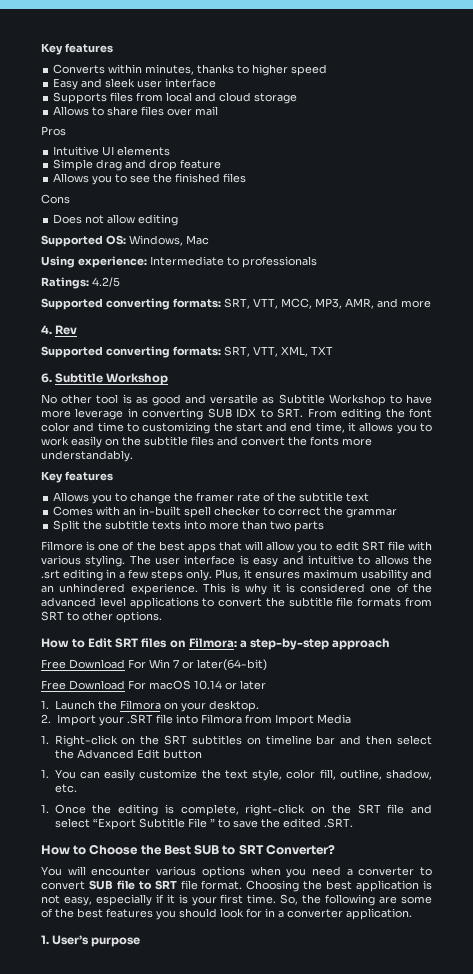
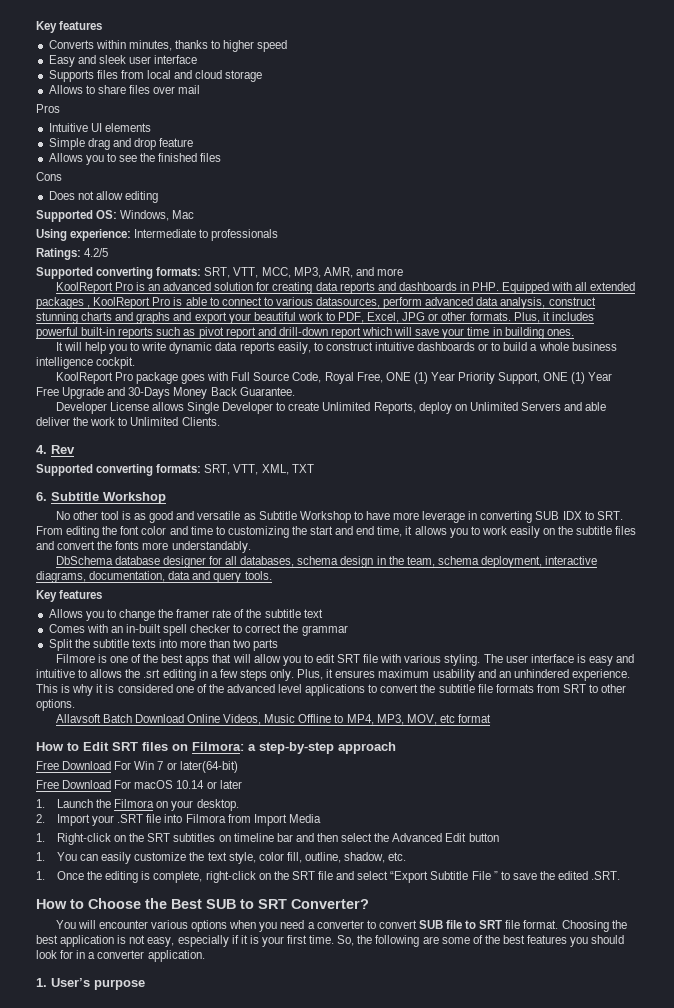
+ KoolReport Pro is an advanced solution for creating data reports and dashboards in PHP. Equipped with all extended packages , KoolReport Pro is able to connect to various datasources, perform advanced data analysis, construct stunning charts and graphs and export your beautiful work to PDF, Excel, JPG or other formats. Plus, it includes powerful built-in reports such as pivot report and drill-down report which will save your time in building ones.
+ It will help you to write dynamic data reports easily, to construct intuitive dashboards or to build a whole business intelligence cockpit.
+ KoolReport Pro package goes with Full Source Code, Royal Free, ONE (1) Year Priority Support, ONE (1) Year Free Upgrade and 30-Days Money Back Guarantee.
+ Developer License allows Single Developer to create Unlimited Reports, deploy on Unlimited Servers and able deliver the work to Unlimited Clients.
+ DbSchema database designer for all databases, schema design in the team, schema deployment, interactive diagrams, documentation, data and query tools.
+ Allavsoft Batch Download Online Videos, Music Offline to MP4, MP3, MOV, etc format

